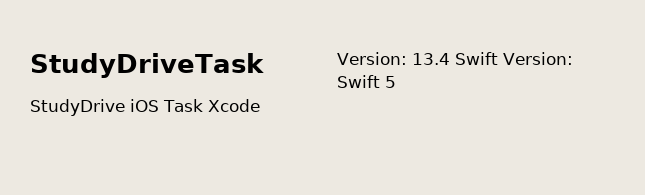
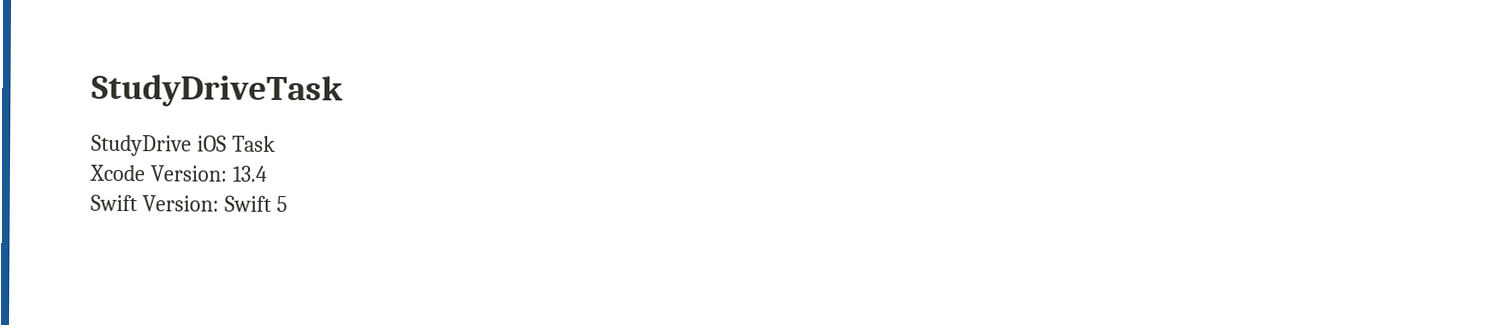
- StudyDrive iOS Task Xcode Version: 13.4 Swift Version: Swift 5
+ StudyDrive iOS Task
+ Xcode Version: 13.4
+ Swift Version: Swift 5

